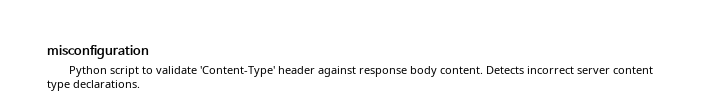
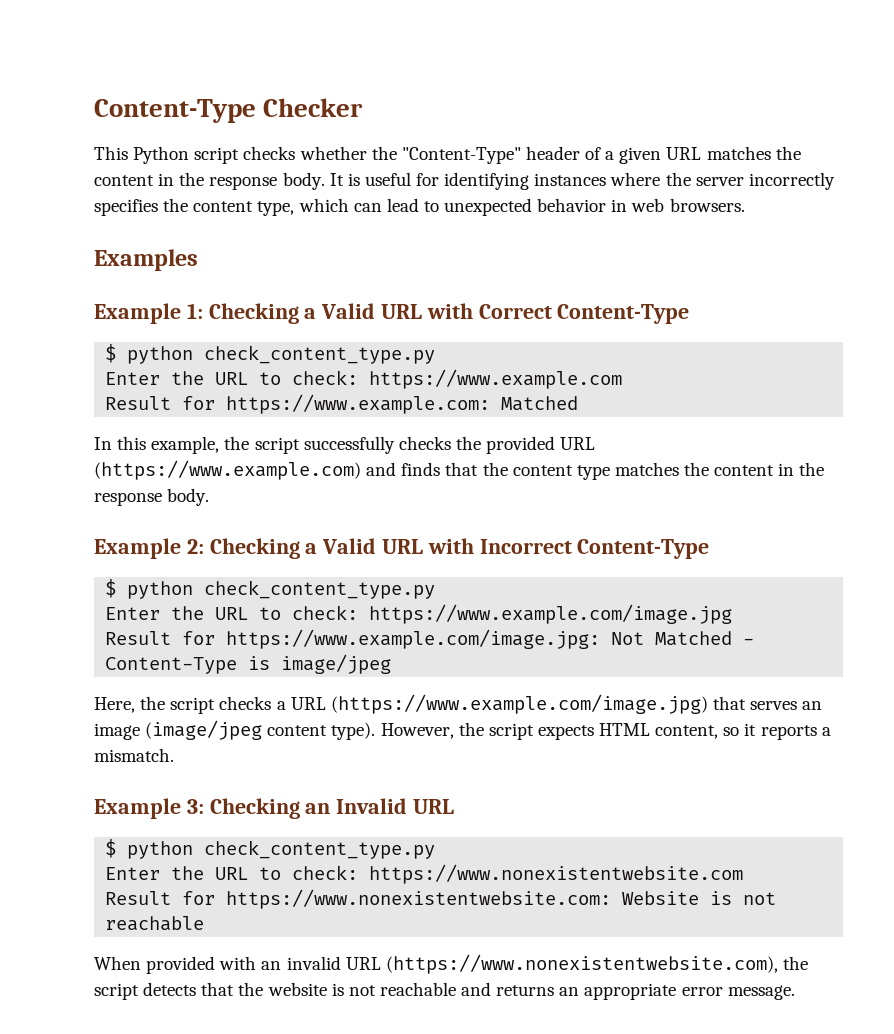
- misconfiguration
- Python script to validate 'Content-Type' header against response body content. Detects incorrect server content type declarations.
+ Content-Type Checker
+ This Python script checks whether the "Content-Type" header of a given URL matches the content in the response body. It is useful for identifying instances where the server incorrectly specifies the content type, which can lead to unexpected behavior in web browsers.
+ Examples
+ Example 1: Checking a Valid URL with Correct Content-Type
+ $ python check_content_type.py
+ Enter the URL to check: https://www.example.com
+ Result for https://www.example.com: Matched
+ In this example, the script successfully checks the provided URL (https://www.example.com) and finds that the content type matches the content in the response body.
+ Example 2: Checking a Valid URL with Incorrect Content-Type
+ $ python check_content_type.py
+ Enter the URL to check: https://www.example.com/image.jpg
+ Result for https://www.example.com/image.jpg: Not Matched - Content-Type is image/jpeg
+ Here, the script checks a URL (https://www.example.com/image.jpg) that serves an image (image/jpeg content type). However, the script expects HTML content, so it reports a mismatch.
+ Example 3: Checking an Invalid URL
+ $ python check_content_type.py
+ Enter the URL to check: https://www.nonexistentwebsite.com
+ Result for https://www.nonexistentwebsite.com: Website is not reachable
+ When provided with an invalid URL (https://www.nonexistentwebsite.com), the script detects that the website is not reachable and returns an appropriate error message.

